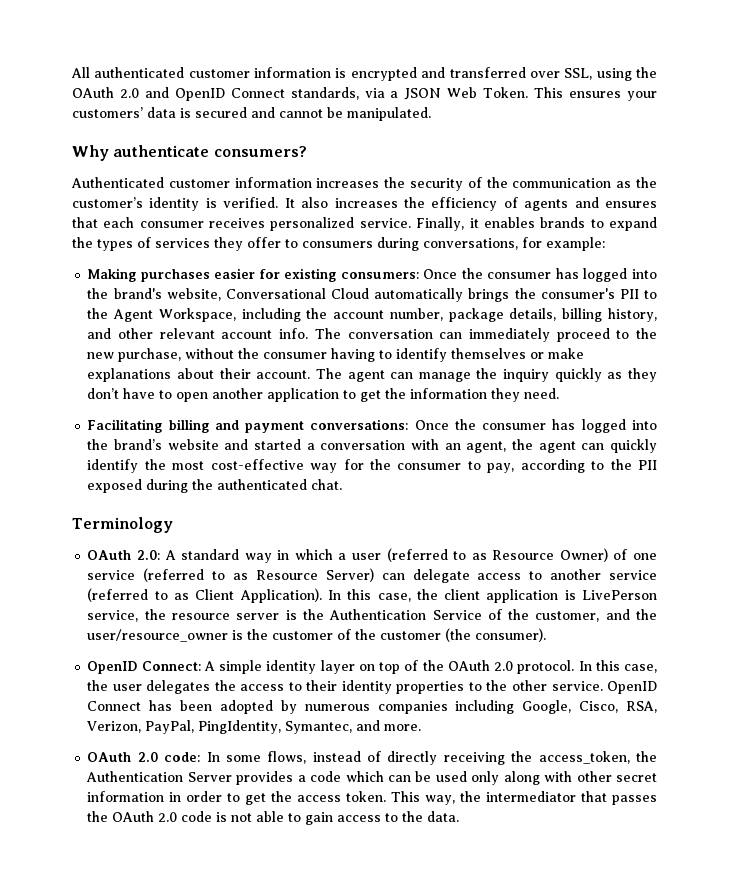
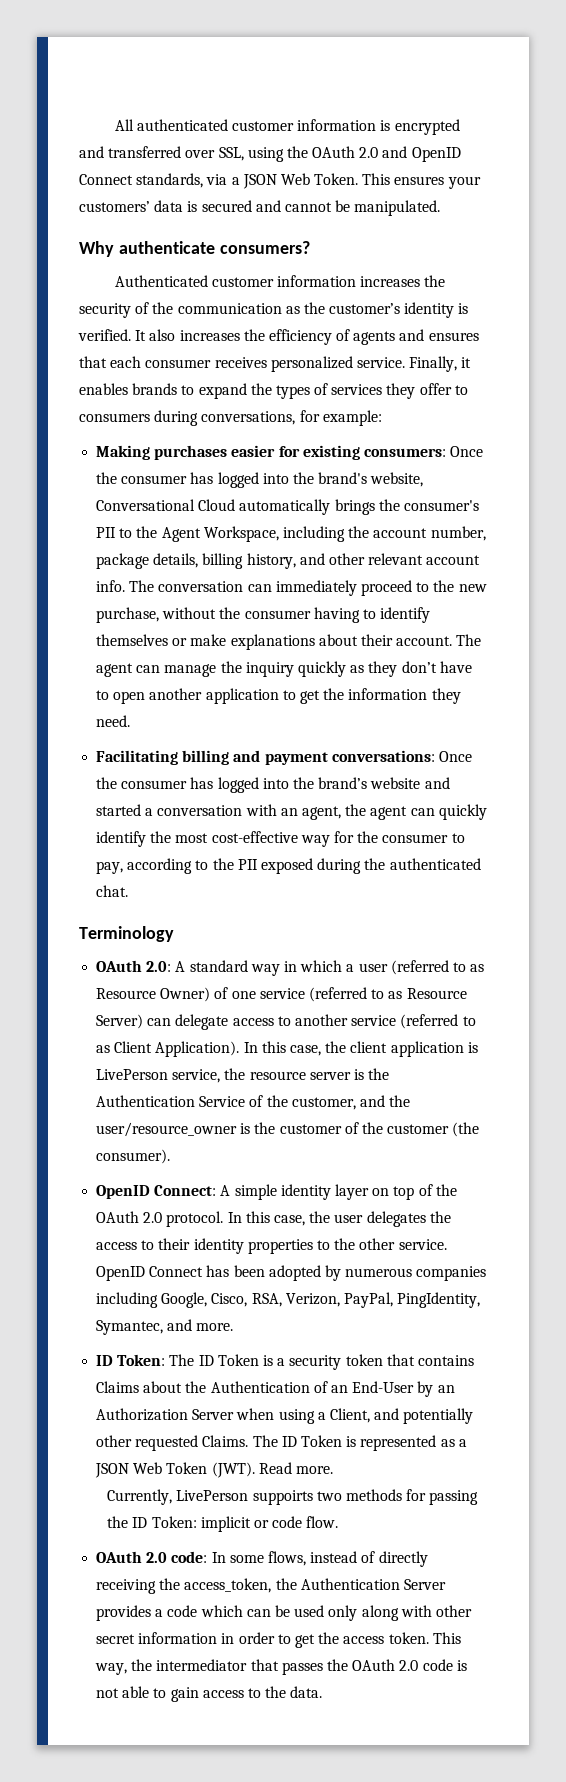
+ ID Token: The ID Token is a security token that contains Claims about the Authentication of an End-User by an Authorization Server when using a Client, and potentially other requested Claims. The ID Token is represented as a JSON Web Token (JWT). Read more.
+ Currently, LivePerson suppoirts two methods for passing the ID Token: implicit or code flow.

